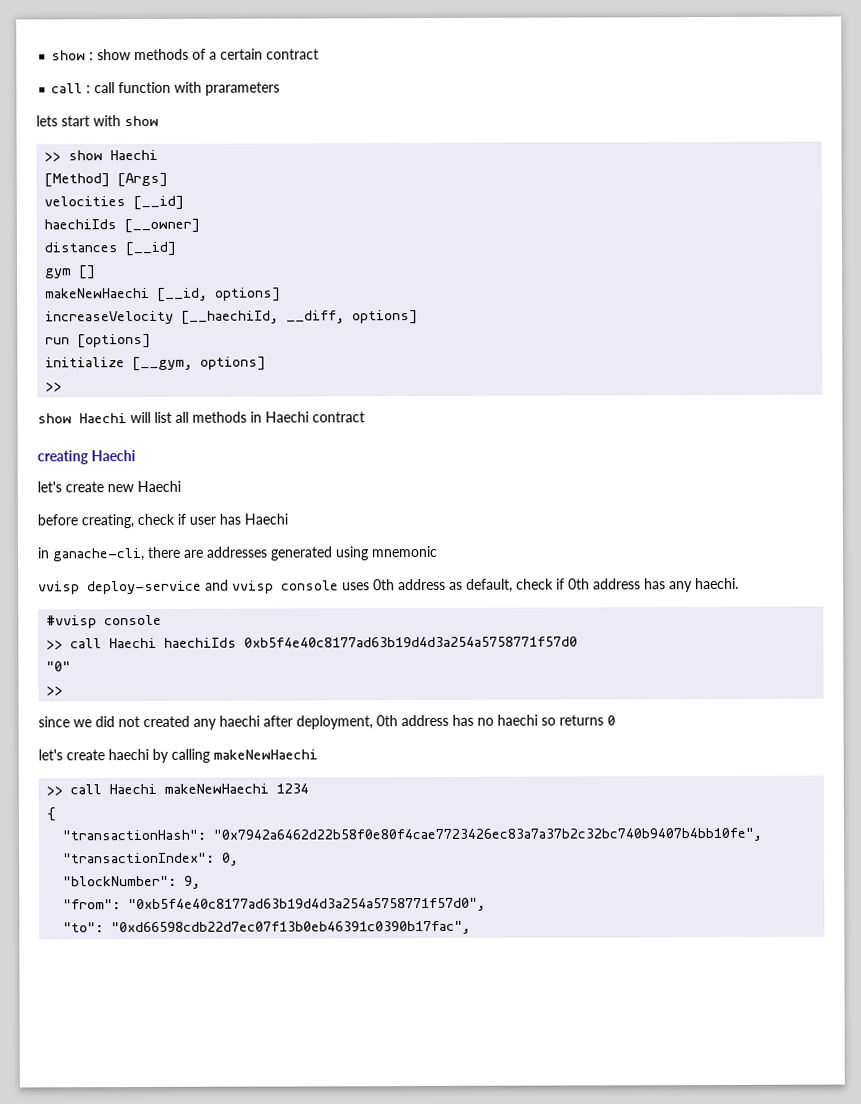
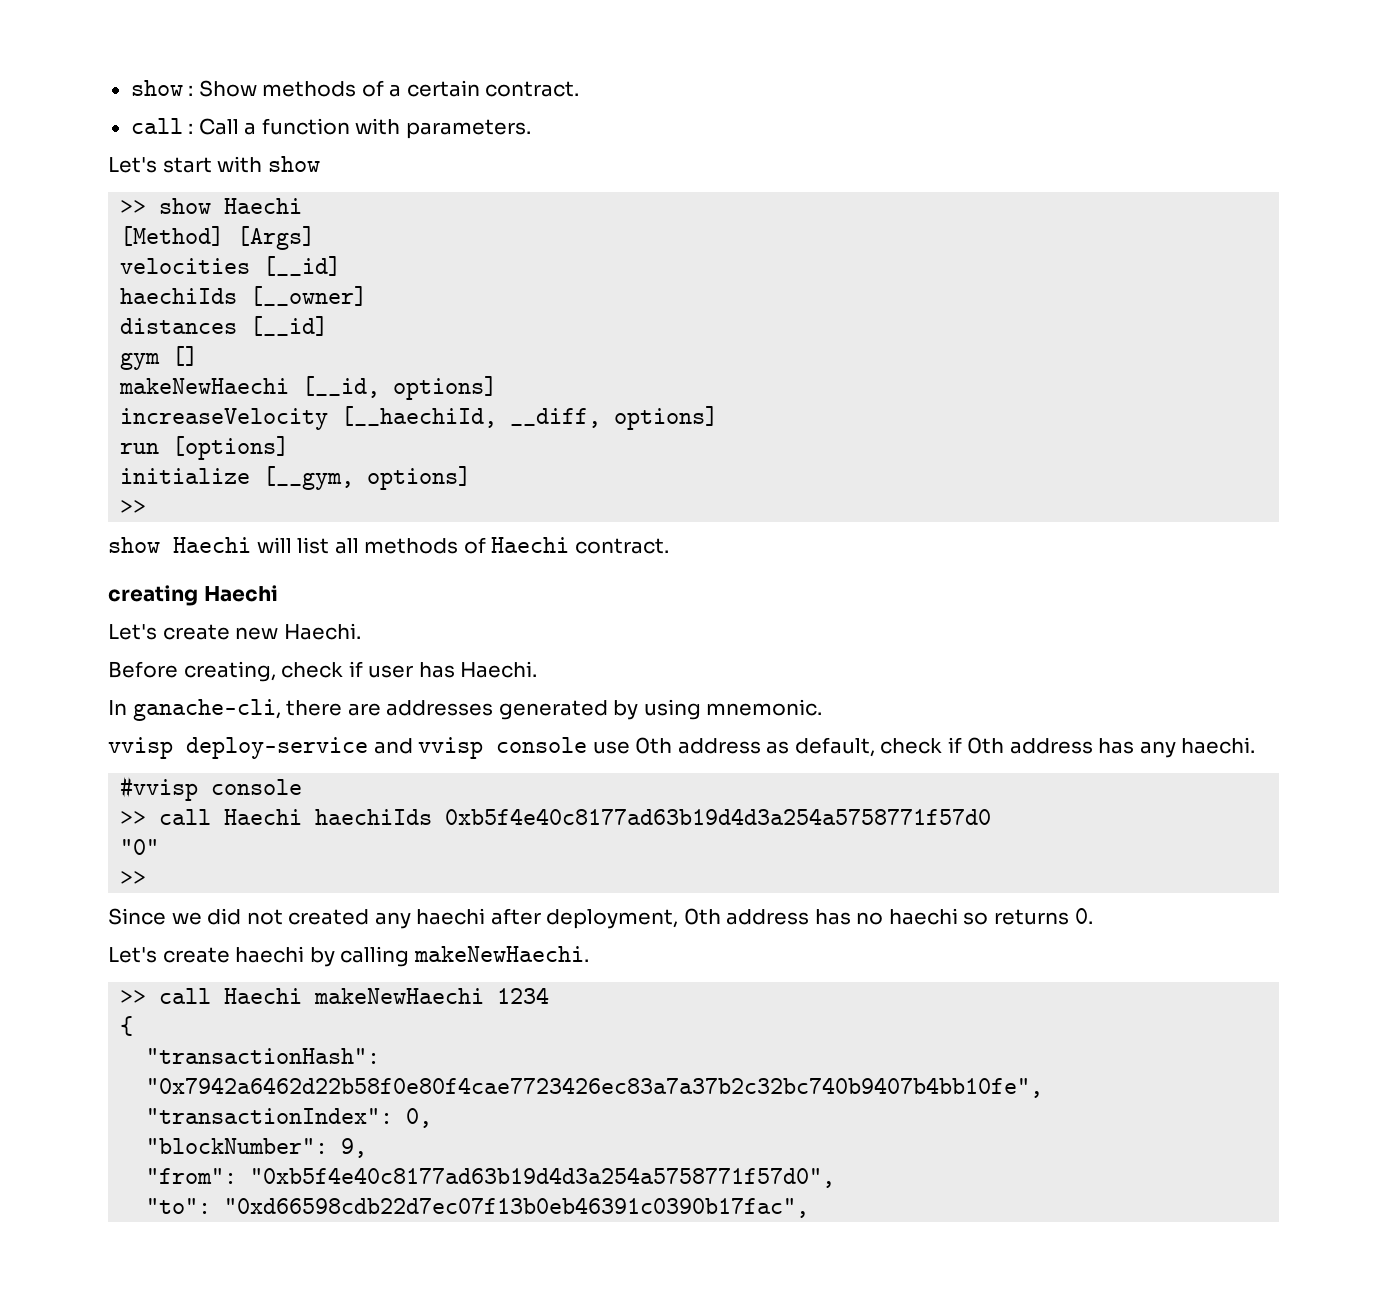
- show : show methods of a certain contract
+ show : Show methods of a certain contract.
- call : call function with prarameters
- lets start with show
+ call : Call a function with parameters.
+ Let's start with show
- show Haechi will list all methods in Haechi contract
+ show Haechi will list all methods of Haechi contract.
- let's create new Haechi
- before creating, check if user has Haechi
- in ganache-cli, there are addresses generated using mnemonic
+ Let's create new Haechi.
+ Before creating, check if user has Haechi.
+ In ganache-cli, there are addresses generated by using mnemonic.
- vvisp deploy-service and vvisp console uses 0th address as default, check if 0th address has any haechi.
+ vvisp deploy-service and vvisp console use 0th address as default, check if 0th address has any haechi.
- since we did not created any haechi after deployment, 0th address has no haechi so returns 0
- let's create haechi by calling makeNewHaechi
+ Since we did not created any haechi after deployment, 0th address has no haechi so returns 0.
+ Let's create haechi by calling makeNewHaechi.

